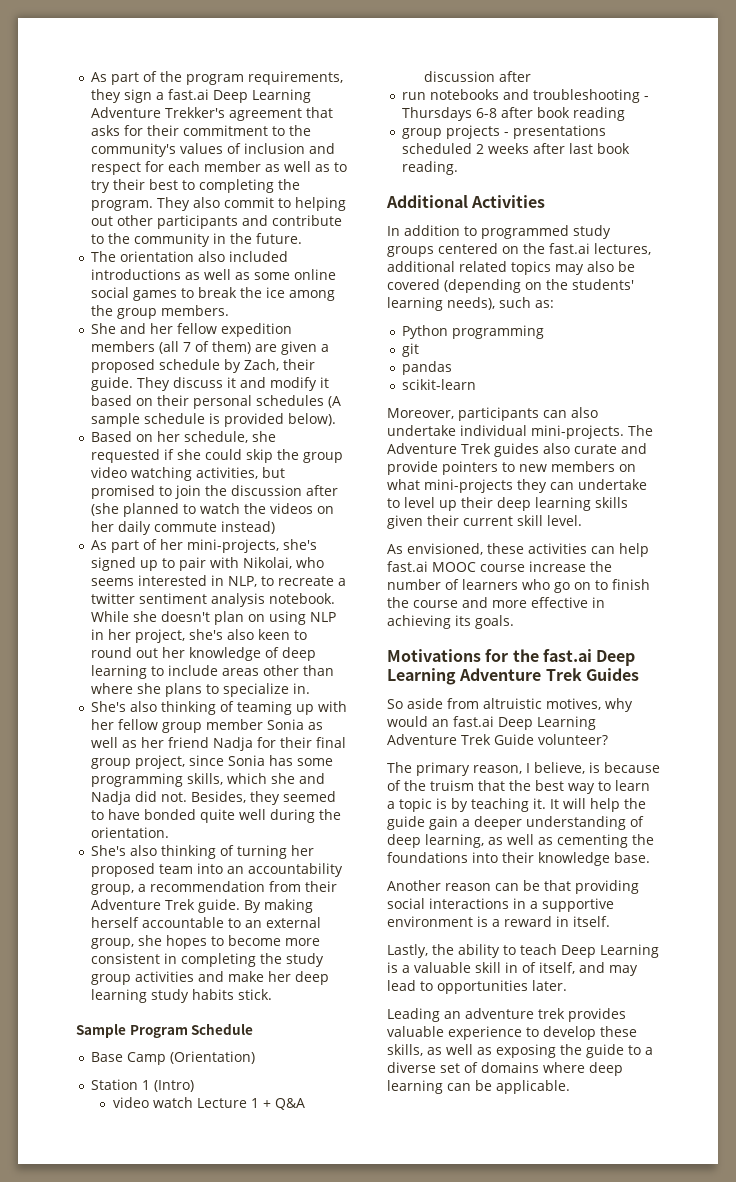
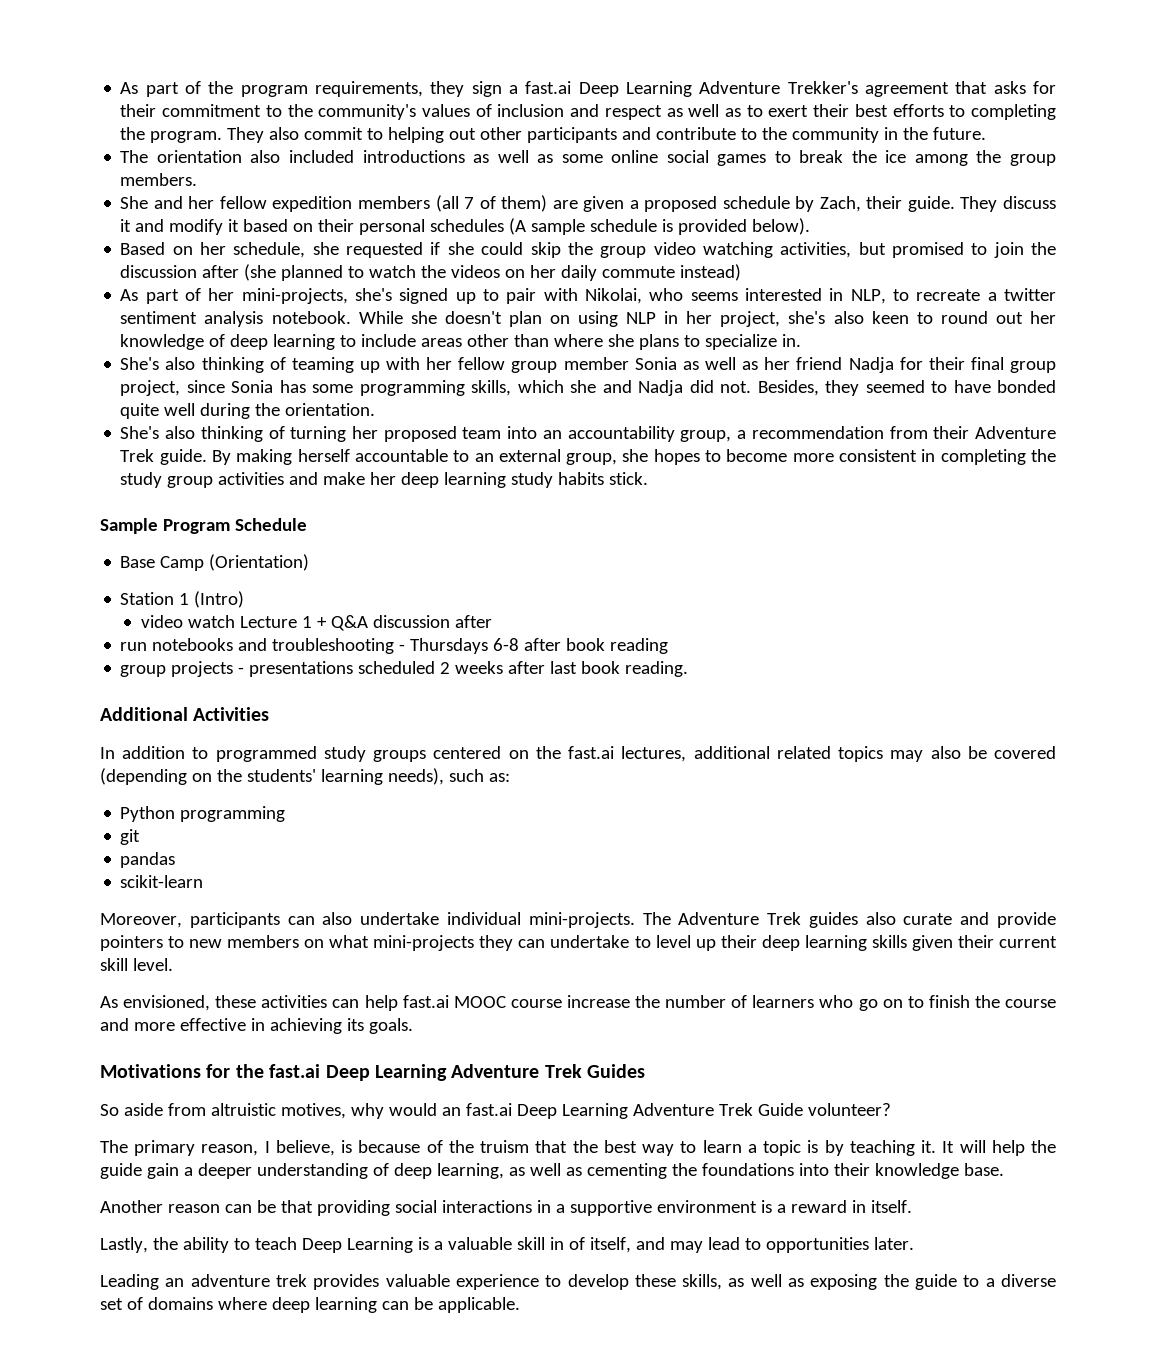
- As part of the program requirements, they sign a fast.ai Deep Learning Adventure Trekker's agreement that asks for their commitment to the community's values of inclusion and respect for each member as well as to try their best to completing the program.
+ As part of the program requirements, they sign a fast.ai Deep Learning Adventure Trekker's agreement that asks for their commitment to the community's values of inclusion and respect as well as to exert their best efforts to completing the program.

